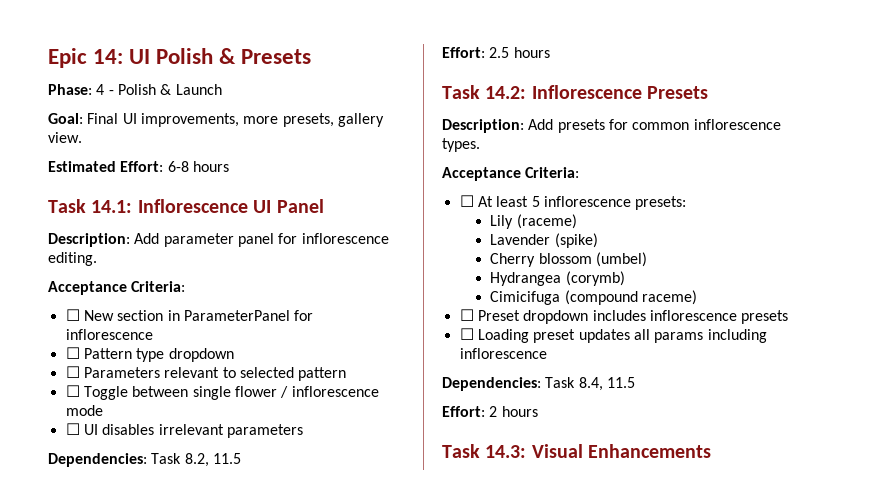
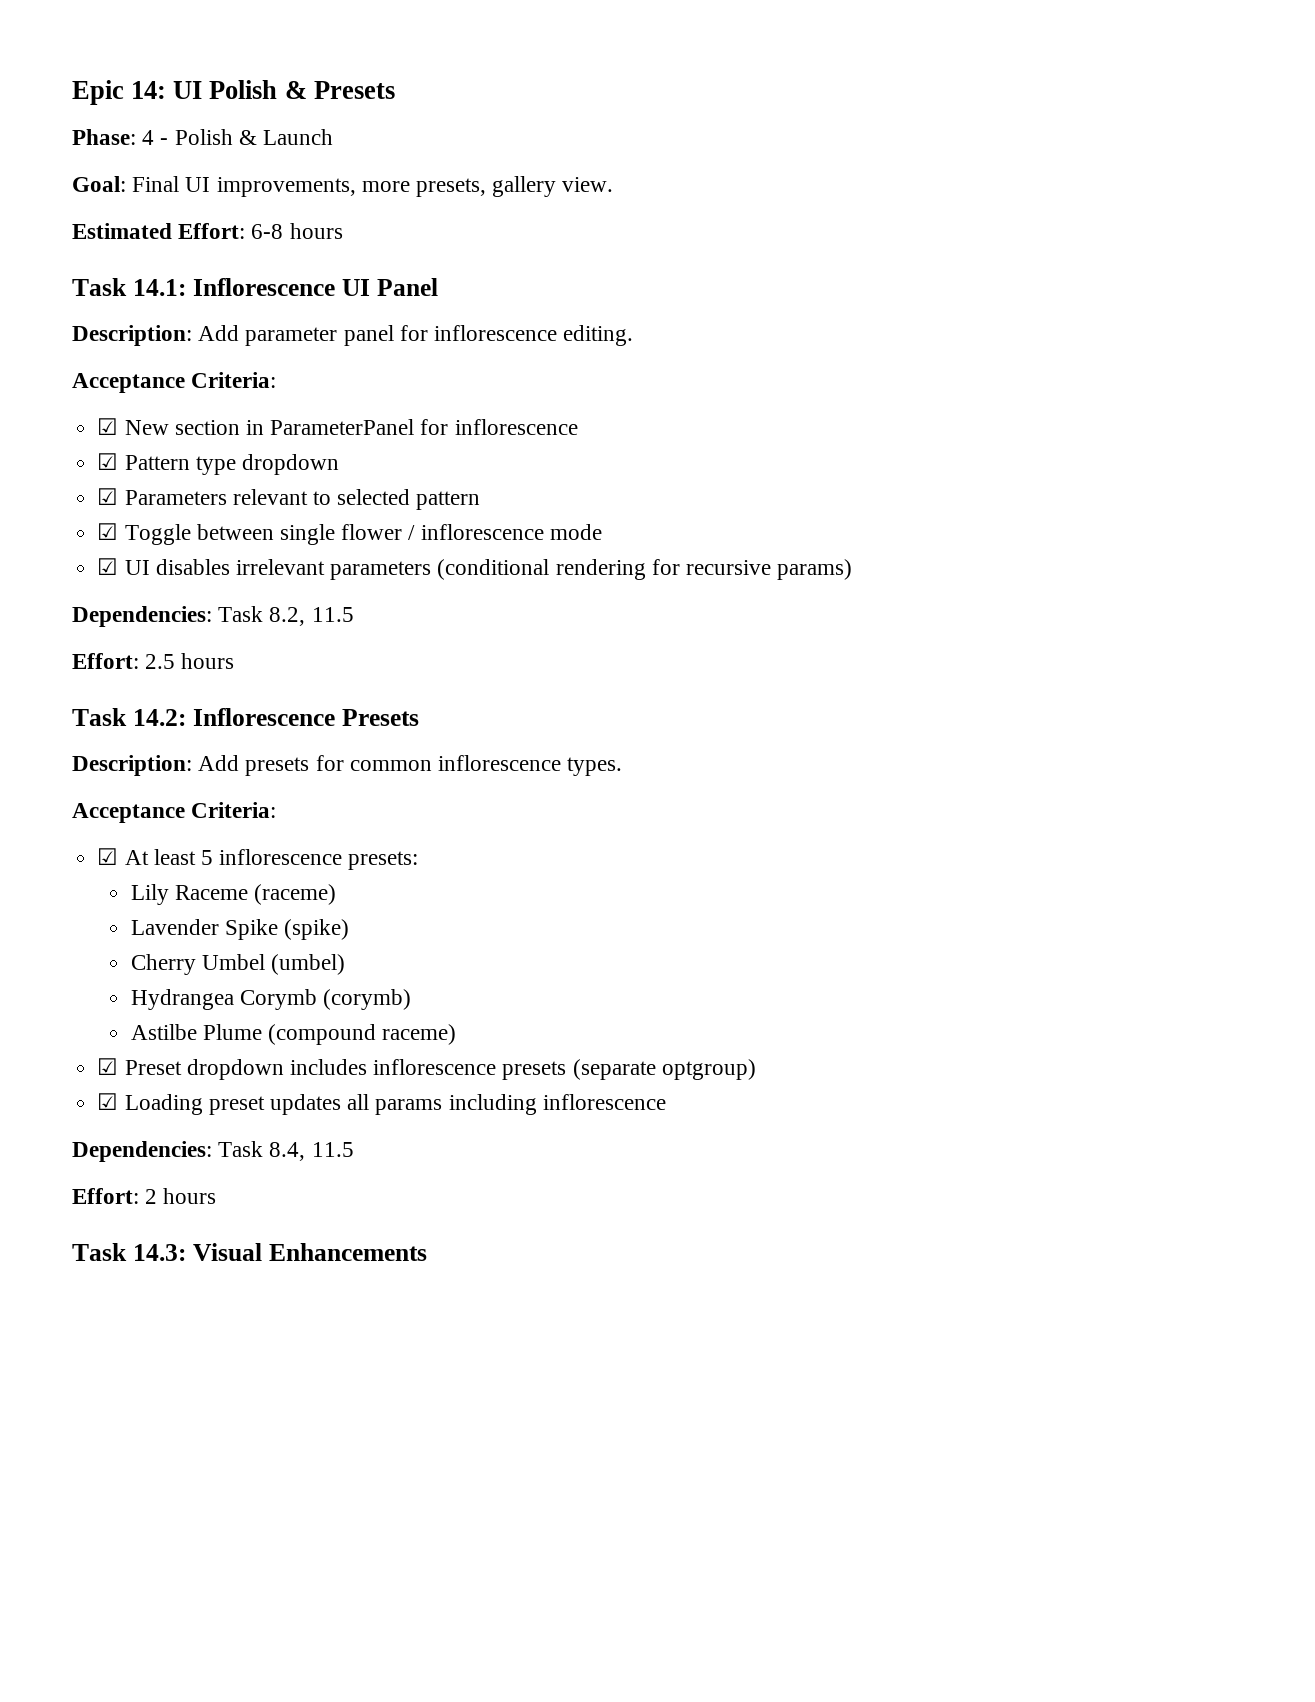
- ☐ New section in ParameterPanel for inflorescence
+ ☑ New section in ParameterPanel for inflorescence
- ☐ Pattern type dropdown
+ ☑ Pattern type dropdown
- ☐ Parameters relevant to selected pattern
+ ☑ Parameters relevant to selected pattern
- ☐ Toggle between single flower / inflorescence mode
+ ☑ Toggle between single flower / inflorescence mode
- ☐ UI disables irrelevant parameters
+ ☑ UI disables irrelevant parameters (conditional rendering for recursive params)
- ☐ At least 5 inflorescence presets:
+ ☑ At least 5 inflorescence presets:
- Lily (raceme)
+ Lily Raceme (raceme)
- Lavender (spike)
+ Lavender Spike (spike)
- Cherry blossom (umbel)
+ Cherry Umbel (umbel)
- Hydrangea (corymb)
+ Hydrangea Corymb (corymb)
- Cimicifuga (compound raceme)
+ Astilbe Plume (compound raceme)
- ☐ Preset dropdown includes inflorescence presets
- ☐ Loading preset updates all params including inflorescence
+ ☑ Preset dropdown includes inflorescence presets (separate optgroup)
+ ☑ Loading preset updates all params including inflorescence

